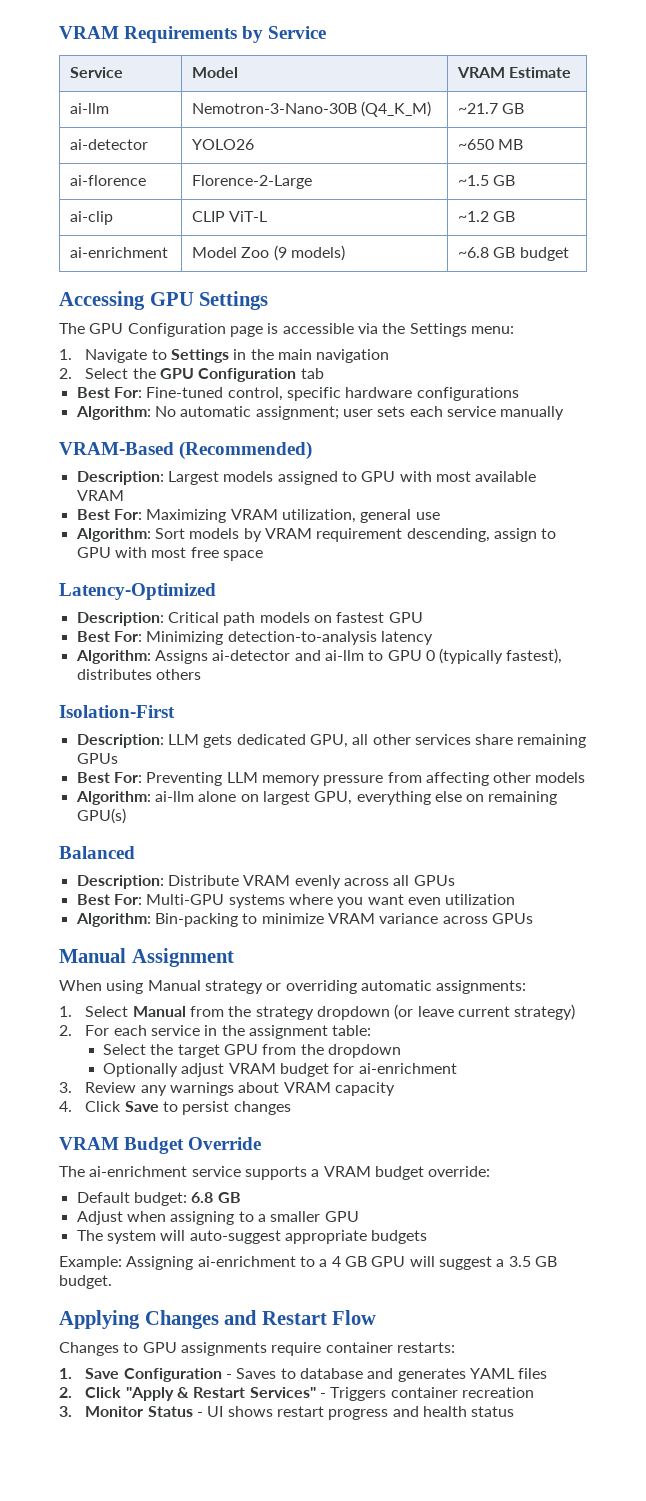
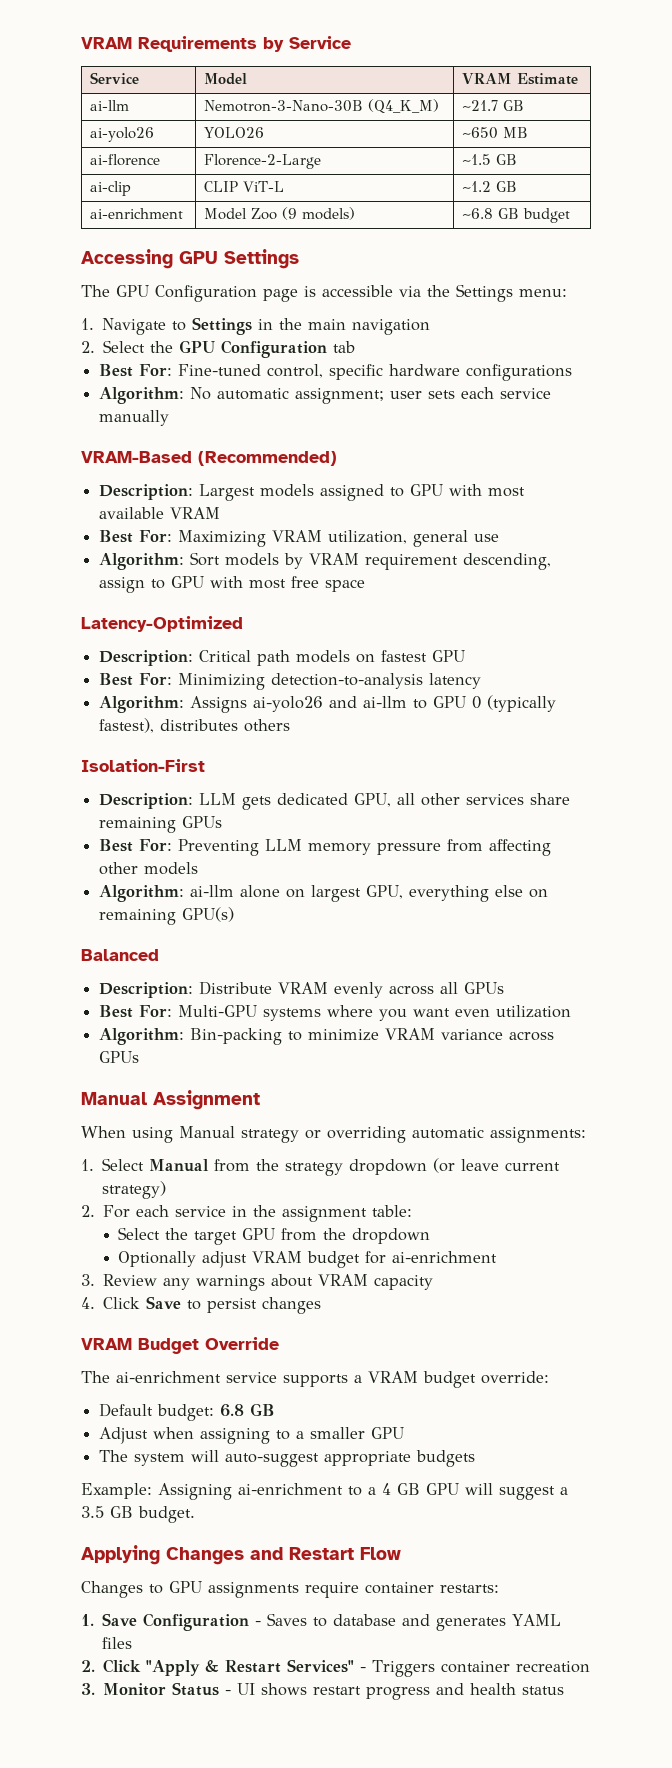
- ai-detector | YOLO26 | ~650 MB
+ ai-yolo26 | YOLO26 | ~650 MB
- Algorithm: Assigns ai-detector and ai-llm to GPU 0 (typically fastest), distributes others
+ Algorithm: Assigns ai-yolo26 and ai-llm to GPU 0 (typically fastest), distributes others

